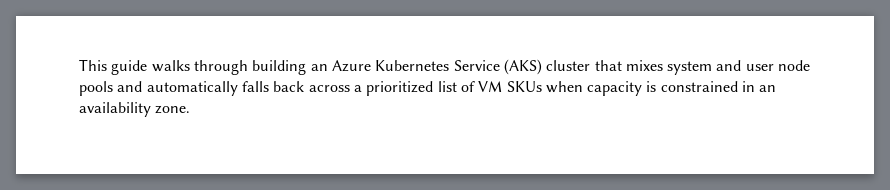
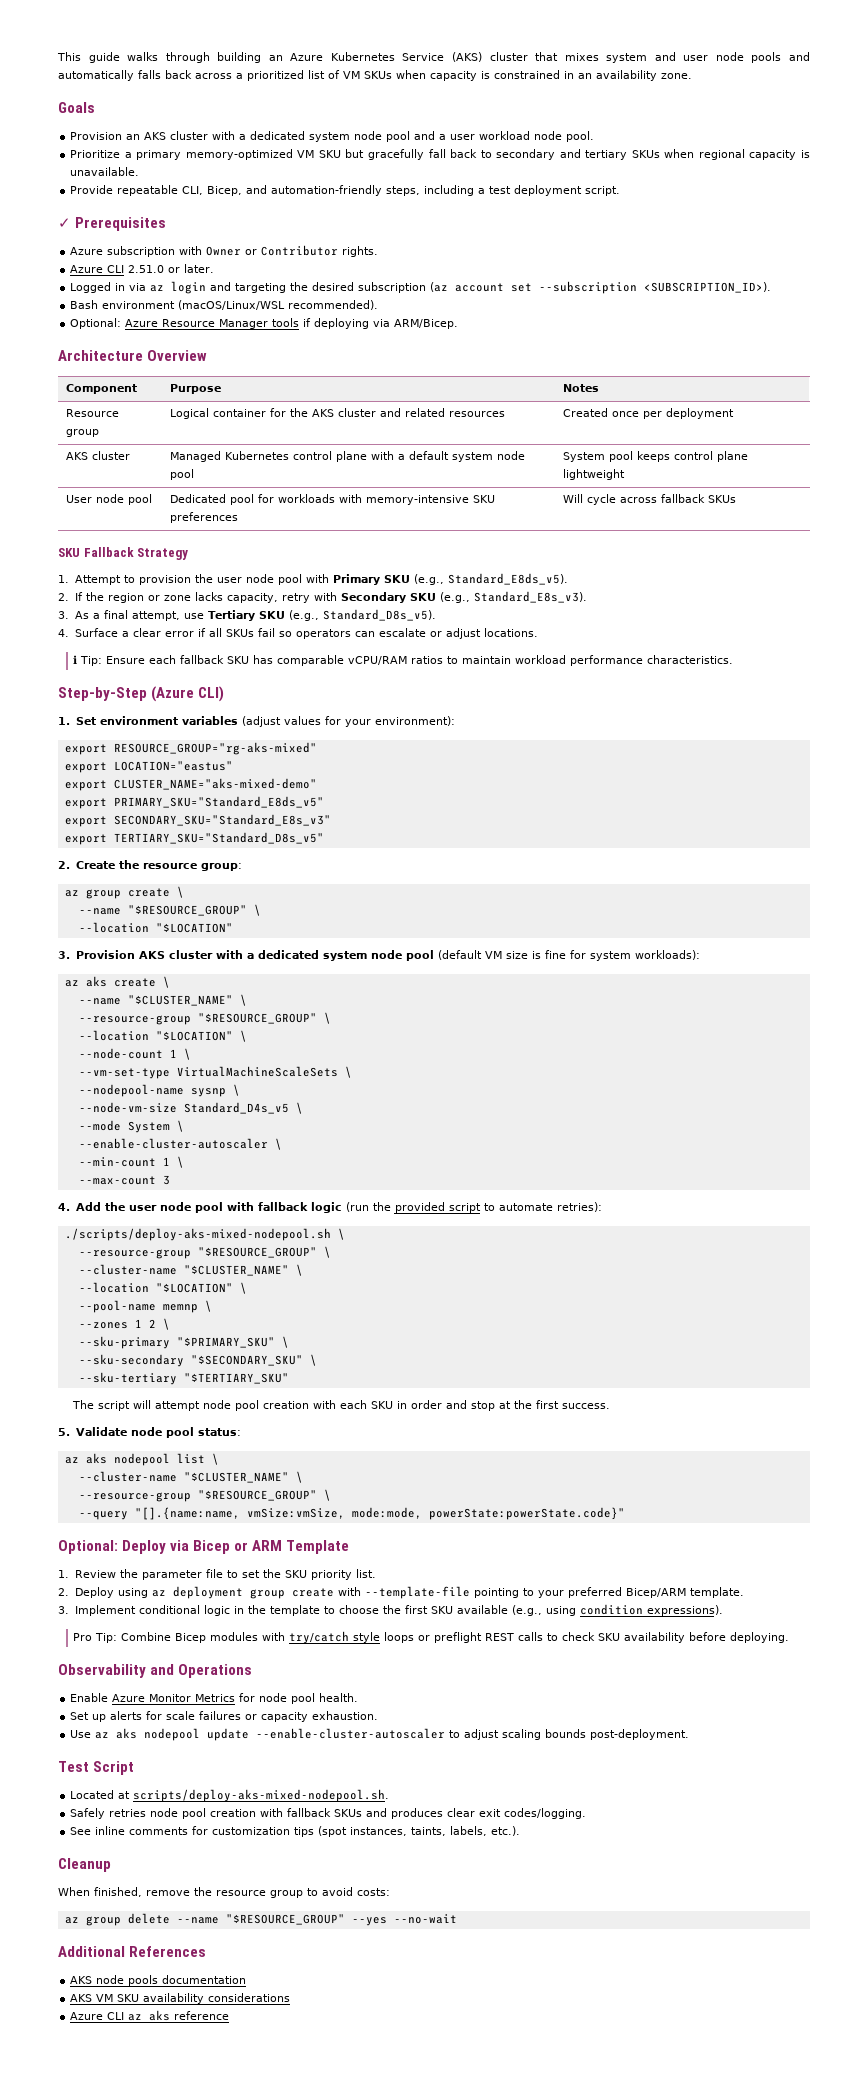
+ Goals
+ Provision an AKS cluster with a dedicated system node pool and a user workload node pool.
+ Prioritize a primary memory-optimized VM SKU but gracefully fall back to secondary and tertiary SKUs when regional capacity is unavailable.
+ Provide repeatable CLI, Bicep, and automation-friendly steps, including a test deployment script.
+ ✓ Prerequisites
+ Azure subscription with Owner or Contributor rights.
+ Azure CLI 2.51.0 or later.
+ Logged in via az login and targeting the desired subscription (az account set --subscription <SUBSCRIPTION_ID>).
+ Bash environment (macOS/Linux/WSL recommended).
+ Optional: Azure Resource Manager tools if deploying via ARM/Bicep.
+ Architecture Overview
+ Component | Purpose | Notes
+ Resource group | Logical container for the AKS cluster and related resources | Created once per deployment
+ AKS cluster | Managed Kubernetes control plane with a default system node pool | System pool keeps control plane lightweight
+ User node pool | Dedicated pool for workloads with memory-intensive SKU preferences | Will cycle across fallback SKUs
+ SKU Fallback Strategy
+ 1. Attempt to provision the user node pool with Primary SKU (e.g., Standard_E8ds_v5).
+ 2. If the region or zone lacks capacity, retry with Secondary SKU (e.g., Standard_E8s_v3).
+ 3. As a final attempt, use Tertiary SKU (e.g., Standard_D8s_v5).
+ 4. Surface a clear error if all SKUs fail so operators can escalate or adjust locations.
+ ℹ Tip: Ensure each fallback SKU has comparable vCPU/RAM ratios to maintain workload performance characteristics.
+ Step-by-Step (Azure CLI)
+ 1. Set environment variables (adjust values for your environment):
+ export RESOURCE_GROUP="rg-aks-mixed"
+ export LOCATION="eastus"
+ export CLUSTER_NAME="aks-mixed-demo"
+ export PRIMARY_SKU="Standard_E8ds_v5"
+ export SECONDARY_SKU="Standard_E8s_v3"
+ export TERTIARY_SKU="Standard_D8s_v5"
+ 2. Create the resource group:
+ az group create \
+ --name "$RESOURCE_GROUP" \
+ --location "$LOCATION"
+ 3. Provision AKS cluster with a dedicated system node pool (default VM size is fine for system workloads):
+ az aks create \
+ --name "$CLUSTER_NAME" \
+ --resource-group "$RESOURCE_GROUP" \
+ --location "$LOCATION" \
+ --node-count 1 \
+ --vm-set-type VirtualMachineScaleSets \
+ --nodepool-name sysnp \
+ --node-vm-size Standard_D4s_v5 \
+ --mode System \
+ --enable-cluster-autoscaler \
+ --min-count 1 \
+ --max-count 3
+ 4. Add the user node pool with fallback logic (run the provided script to automate retries):
+ ./scripts/deploy-aks-mixed-nodepool.sh \
+ --resource-group "$RESOURCE_GROUP" \
+ --cluster-name "$CLUSTER_NAME" \
+ --location "$LOCATION" \
+ --pool-name memnp \
+ --zones 1 2 \
+ --sku-primary "$PRIMARY_SKU" \
+ --sku-secondary "$SECONDARY_SKU" \
+ --sku-tertiary "$TERTIARY_SKU"
+ The script will attempt node pool creation with each SKU in order and stop at the first success.
+ 5. Validate node pool status:
+ az aks nodepool list \
+ --cluster-name "$CLUSTER_NAME" \
+ --resource-group "$RESOURCE_GROUP" \
+ --query "[].{name:name, vmSize:vmSize, mode:mode, powerState:powerState.code}"
+ Optional: Deploy via Bicep or ARM Template
+ 1. Review the parameter file to set the SKU priority list.
+ 2. Deploy using az deployment group create with --template-file pointing to your preferred Bicep/ARM template.
+ 3. Implement conditional logic in the template to choose the first SKU available (e.g., using condition expressions).
+ Pro Tip: Combine Bicep modules with try/catch style loops or preflight REST calls to check SKU availability before deploying.
+ Observability and Operations
+ Enable Azure Monitor Metrics for node pool health.
+ Set up alerts for scale failures or capacity exhaustion.
+ Use az aks nodepool update --enable-cluster-autoscaler to adjust scaling bounds post-deployment.
+ Test Script
+ Located at scripts/deploy-aks-mixed-nodepool.sh.
+ Safely retries node pool creation with fallback SKUs and produces clear exit codes/logging.
+ See inline comments for customization tips (spot instances, taints, labels, etc.).
+ Cleanup
+ When finished, remove the resource group to avoid costs:
+ az group delete --name "$RESOURCE_GROUP" --yes --no-wait
+ Additional References
+ AKS node pools documentation
+ AKS VM SKU availability considerations
+ Azure CLI az aks reference

